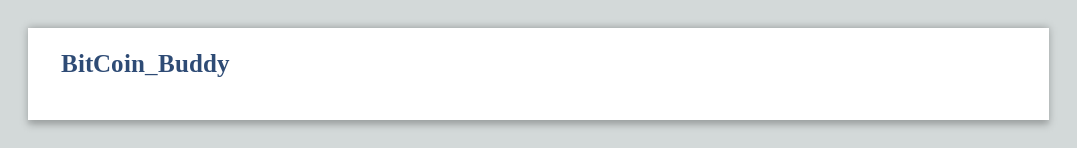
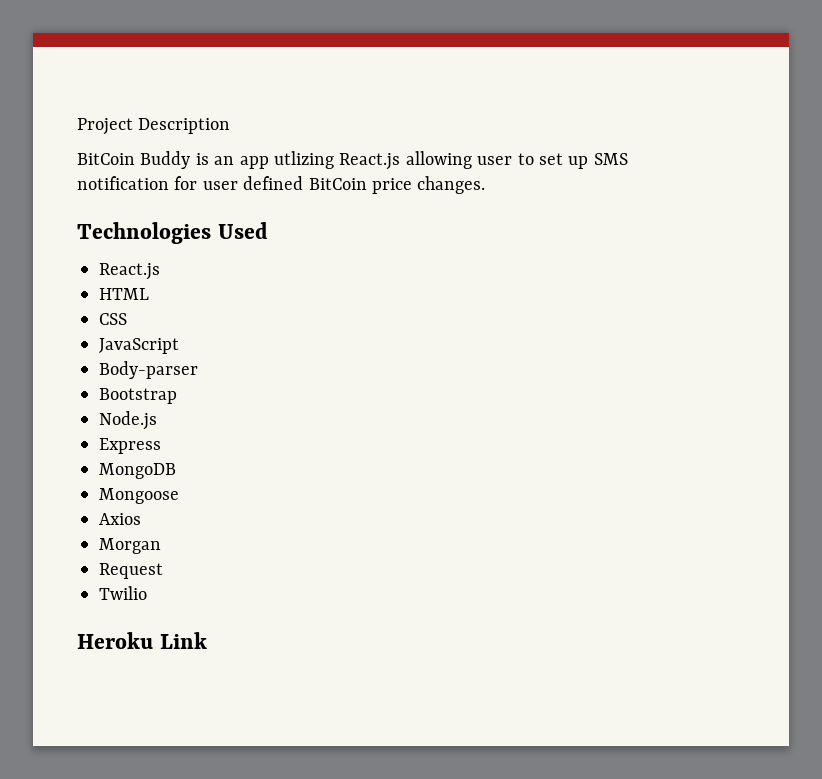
- BitCoin_Buddy
+ Project Description
+ BitCoin Buddy is an app utlizing React.js allowing user to set up SMS notification for user defined BitCoin price changes.
+ Technologies Used
+ React.js
+ HTML
+ CSS
+ JavaScript
+ Body-parser
+ Bootstrap
+ Node.js
+ Express
+ MongoDB
+ Mongoose
+ Axios
+ Morgan
+ Request
+ Twilio
+ Heroku Link

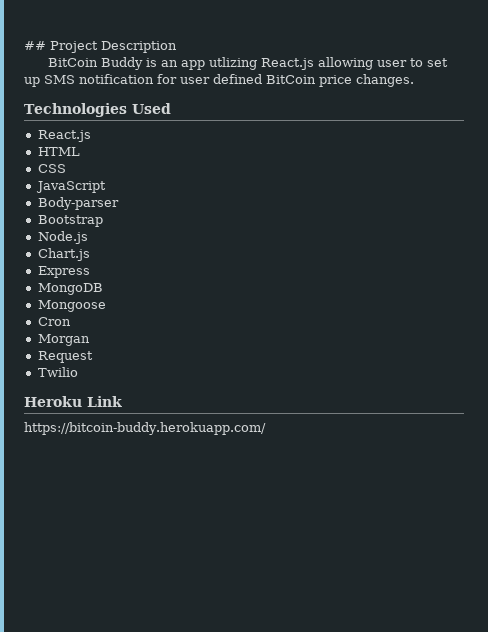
- Project Description
+ ## Project Description
+ Chart.js
- Axios
+ Cron
+ https://bitcoin-buddy.herokuapp.com/

